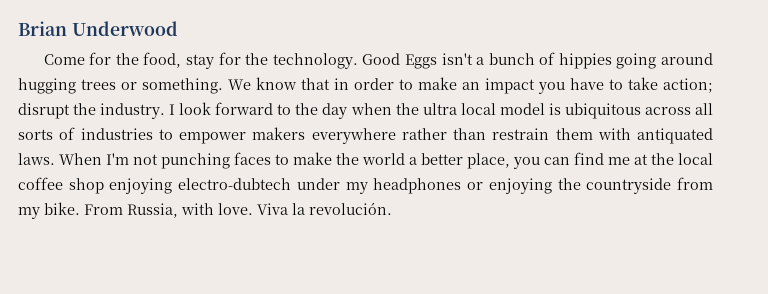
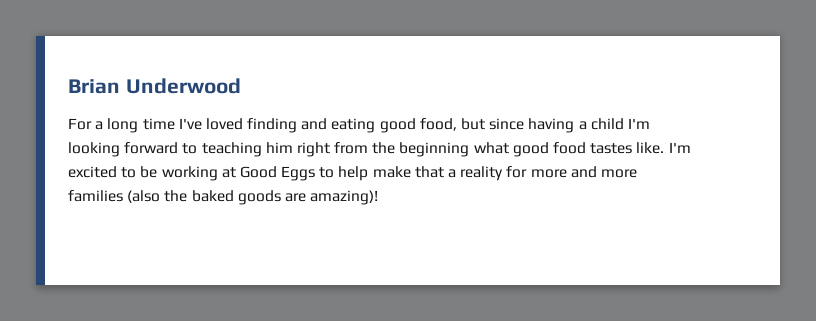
- Come for the food, stay for the technology. Good Eggs isn't a bunch of hippies going around hugging trees or something. We know that in order to make an impact you have to take action; disrupt the industry. I look forward to the day when the ultra local model is ubiquitous across all sorts of industries to empower makers everywhere rather than restrain them with antiquated laws. When I'm not punching faces to make the world a better place, you can find me at the local coffee shop enjoying electro-dubtech under my headphones or enjoying the countryside from my bike. From Russia, with love. Viva la revolución.
+ For a long time I've loved finding and eating good food, but since having a child I'm looking forward to teaching him right from the beginning what good food tastes like. I'm excited to be working at Good Eggs to help make that a reality for more and more families (also the baked goods are amazing)!

